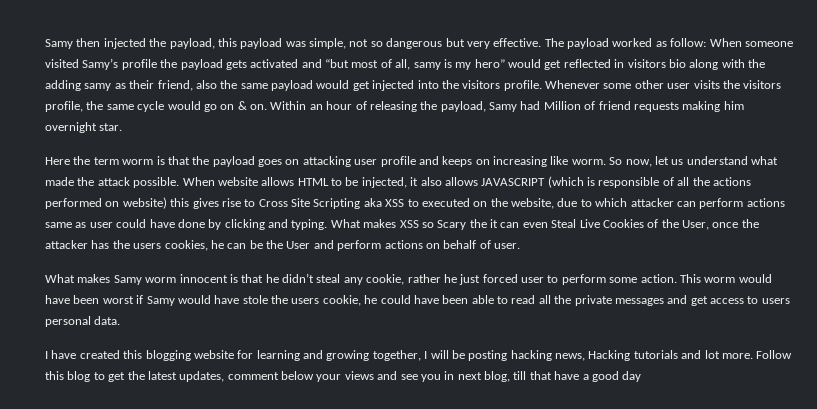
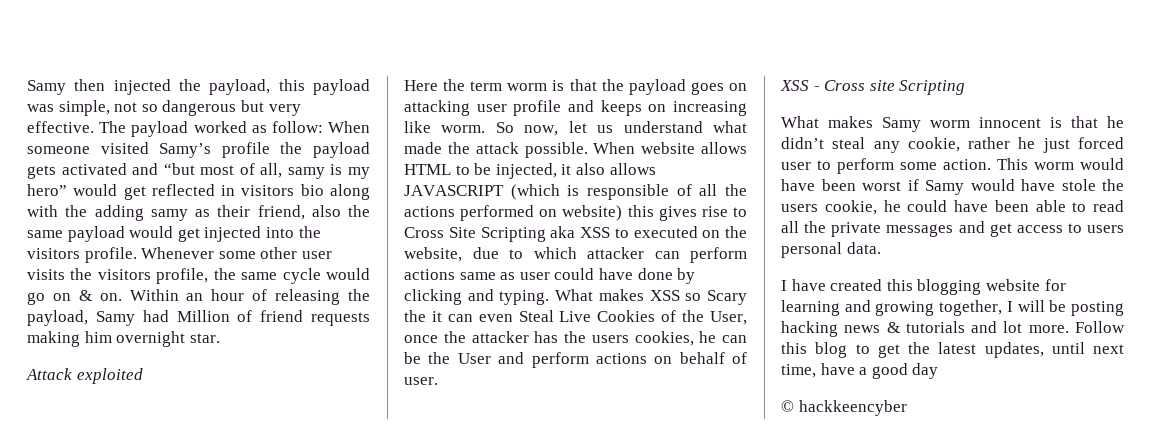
+ Attack exploited
+ XSS - Cross site Scripting
- I have created this blogging website for learning and growing together, I will be posting hacking news, Hacking tutorials and lot more.
+ I have created this blogging website for learning and growing together, I will be posting hacking news & tutorials and lot more.
- Follow this blog to get the latest updates, comment below your views and see you in next blog, till that have a good day
+ Follow this blog to get the latest updates, until next time, have a good day
+ © hackkeencyber

